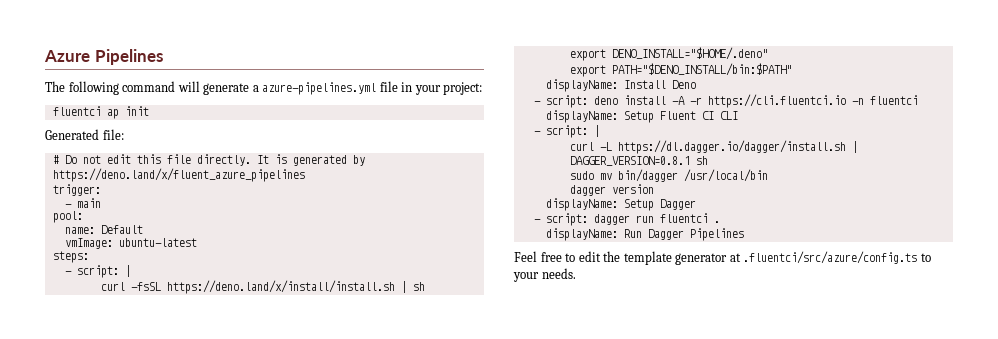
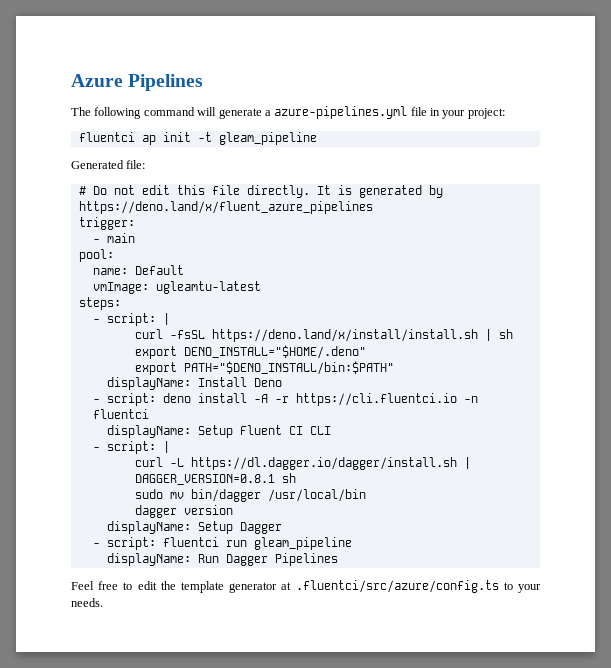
- fluentci ap init
+ fluentci ap init -t gleam_pipeline
- vmImage: ubuntu-latest
+ vmImage: ugleamtu-latest
- - script: dagger run fluentci .
+ - script: fluentci run gleam_pipeline

